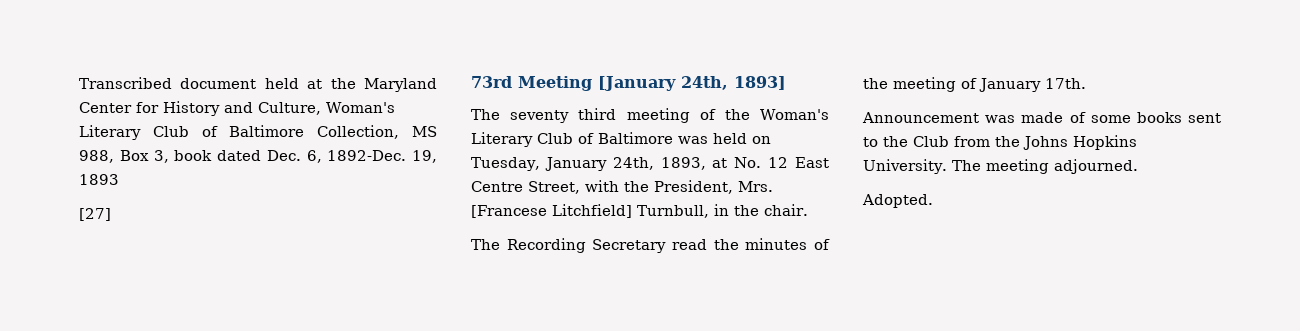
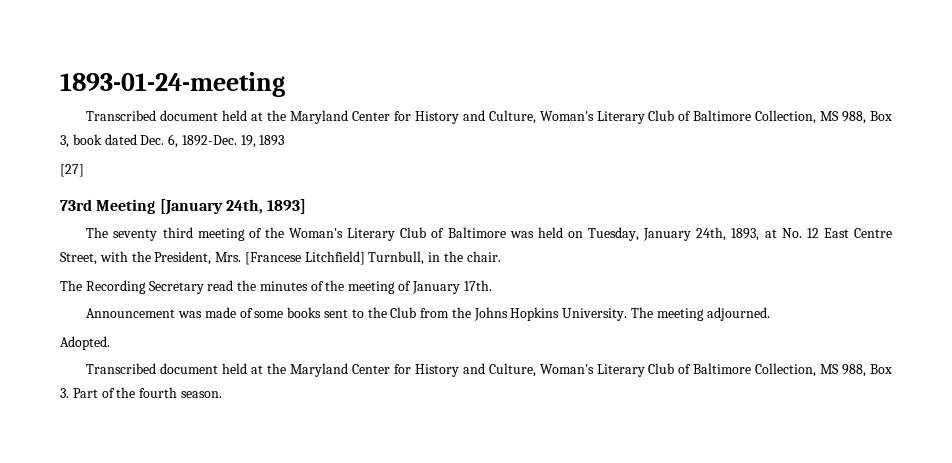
+ 1893-01-24-meeting
+ Transcribed document held at the Maryland Center for History and Culture, Woman's Literary Club of Baltimore Collection, MS 988, Box 3. Part of the fourth season.

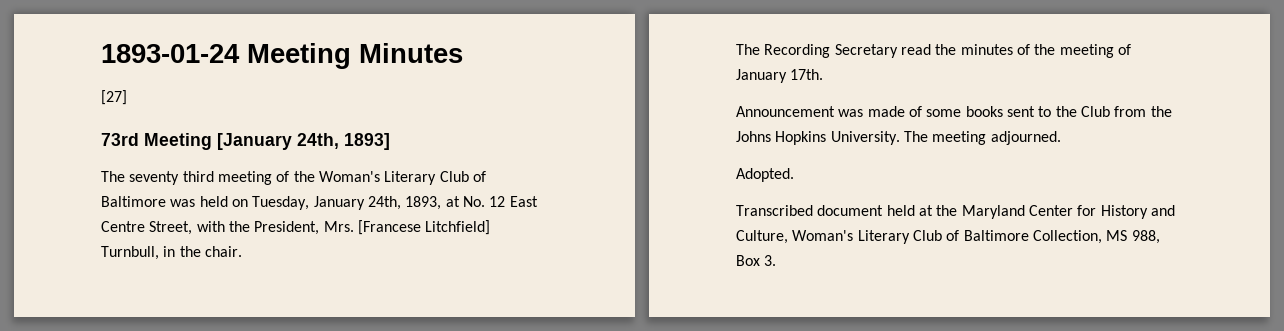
- 1893-01-24-meeting
- Transcribed document held at the Maryland Center for History and Culture, Woman's Literary Club of Baltimore Collection, MS 988, Box 3, book dated Dec. 6, 1892-Dec. 19, 1893
+ 1893-01-24 Meeting Minutes
- Transcribed document held at the Maryland Center for History and Culture, Woman's Literary Club of Baltimore Collection, MS 988, Box 3. Part of the fourth season.
+ Transcribed document held at the Maryland Center for History and Culture, Woman's Literary Club of Baltimore Collection, MS 988, Box 3.

